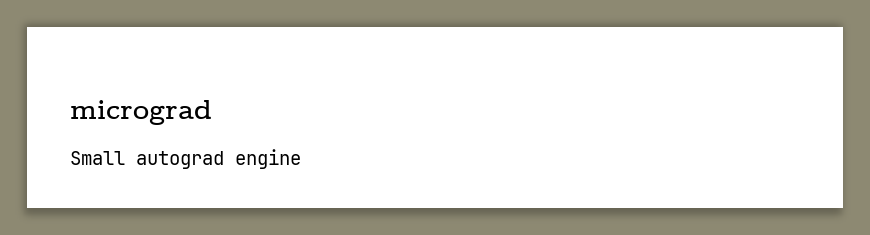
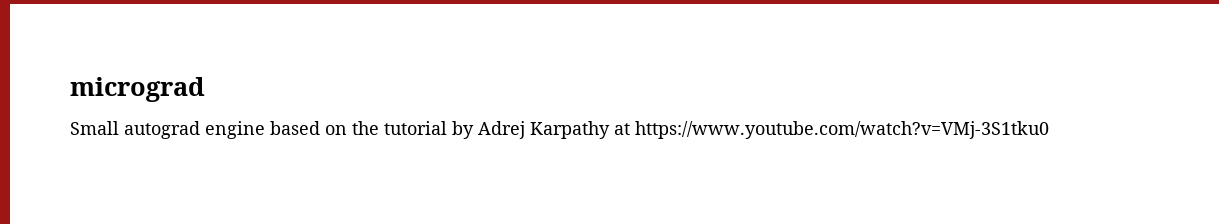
- Small autograd engine
+ Small autograd engine based on the tutorial by Adrej Karpathy at https://www.youtube.com/watch?v=VMj-3S1tku0

